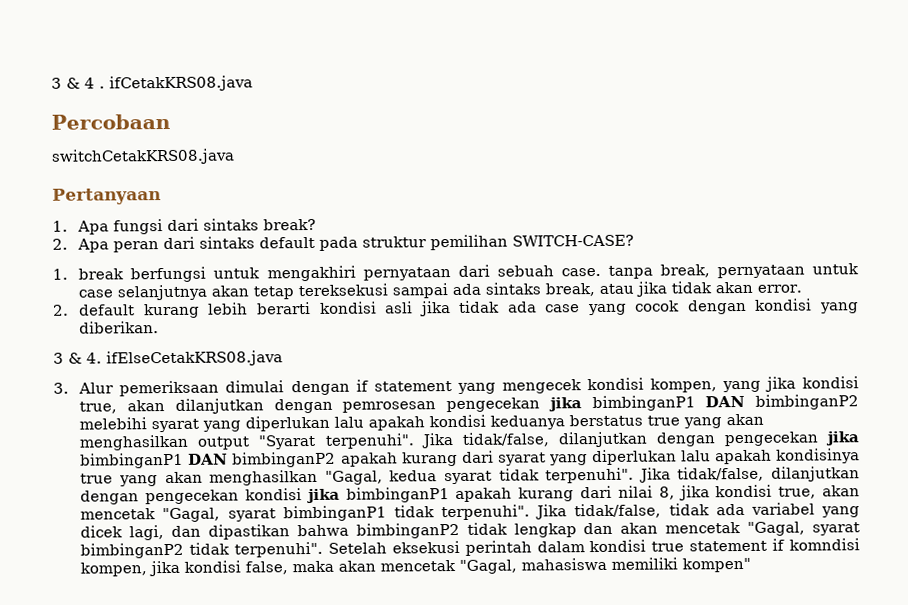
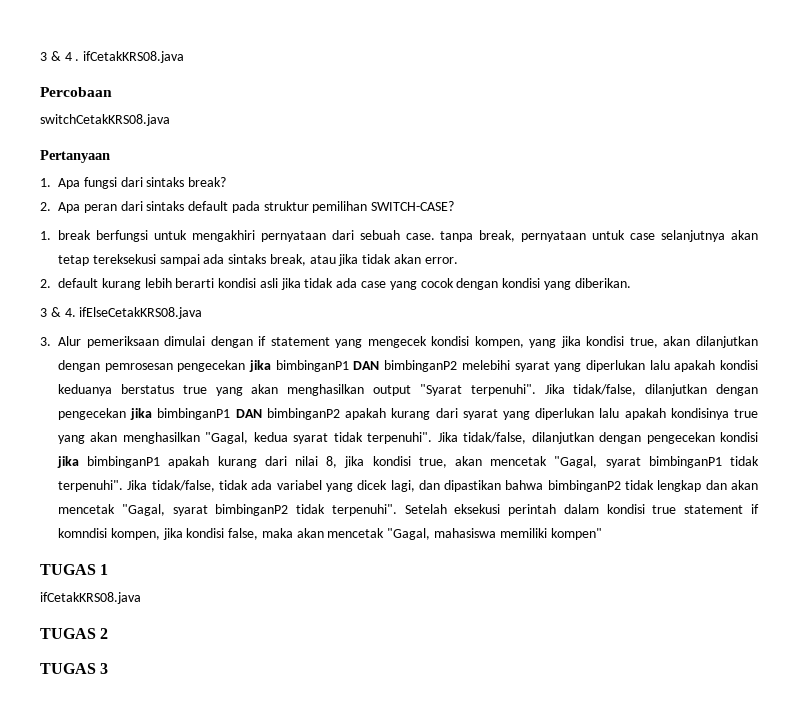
+ TUGAS 1
+ ifCetakKRS08.java
+ TUGAS 2
+ TUGAS 3

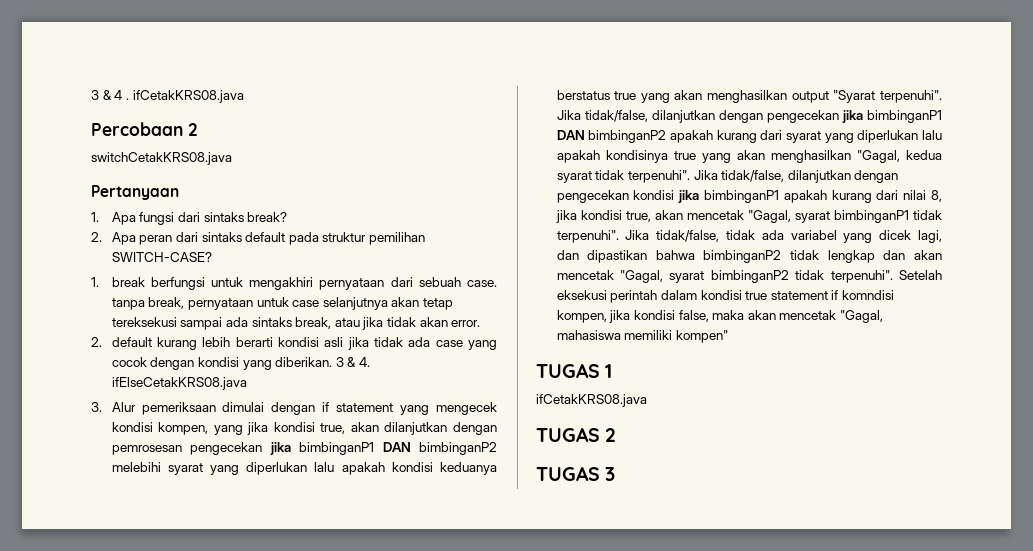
- Percobaan
+ Percobaan 2
- 2. default kurang lebih berarti kondisi asli jika tidak ada case yang cocok dengan kondisi yang diberikan.
- 3 & 4. ifElseCetakKRS08.java
+ 2. default kurang lebih berarti kondisi asli jika tidak ada case yang cocok dengan kondisi yang diberikan. 3 & 4. ifElseCetakKRS08.java

